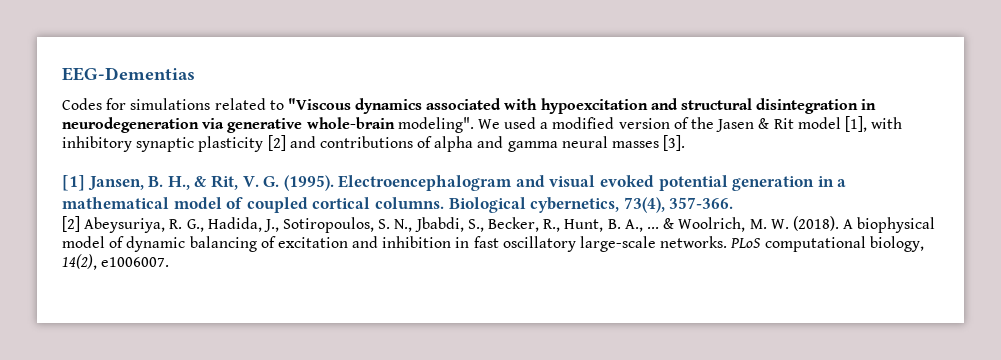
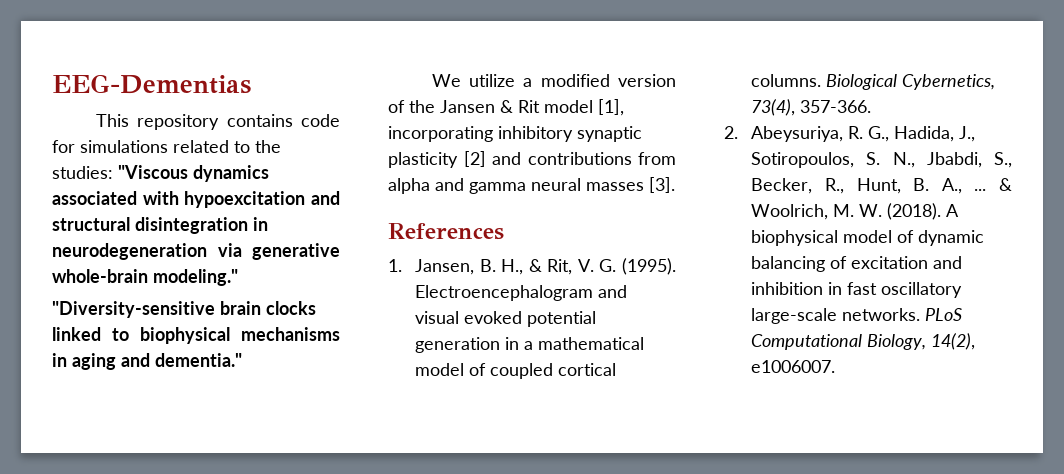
- Codes for simulations related to "Viscous dynamics associated with hypoexcitation and structural disintegration in neurodegeneration via generative whole-brain modeling". We used a modified version of the Jasen & Rit model [1], with inhibitory synaptic plasticity [2] and contributions of alpha and gamma neural masses [3].
+ This repository contains code for simulations related to the studies: "Viscous dynamics associated with hypoexcitation and structural disintegration in neurodegeneration via generative whole-brain modeling."
+ "Diversity-sensitive brain clocks linked to biophysical mechanisms in aging and dementia."
+ We utilize a modified version of the Jansen & Rit model [1], incorporating inhibitory synaptic plasticity [2] and contributions from alpha and gamma neural masses [3].
- [1] Jansen, B. H., & Rit, V. G. (1995).
+ References
+ 1. Jansen, B. H., & Rit, V. G. (1995).
- Biological cybernetics, 73(4), 357-366.
+ Biological Cybernetics, 73(4), 357-366.
- [2] Abeysuriya, R. G., Hadida, J., Sotiropoulos, S. N., Jbabdi, S., Becker, R., Hunt, B. A., ...
+ 2. Abeysuriya, R. G., Hadida, J., Sotiropoulos, S. N., Jbabdi, S., Becker, R., Hunt, B. A., ...
- PLoS computational biology, 14(2), e1006007.
+ PLoS Computational Biology, 14(2), e1006007.

